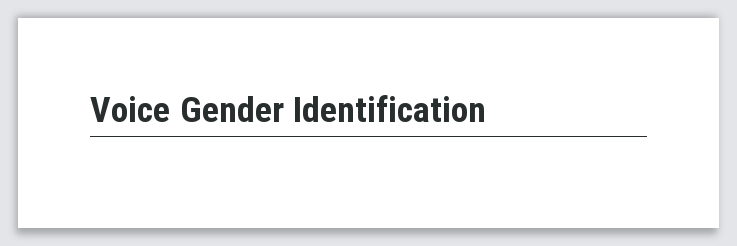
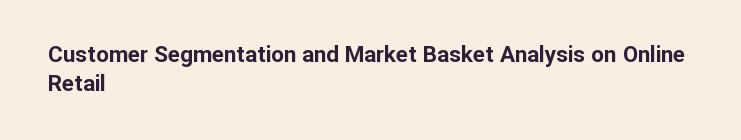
- Voice Gender Identification
+ Customer Segmentation and Market Basket Analysis on Online Retail

